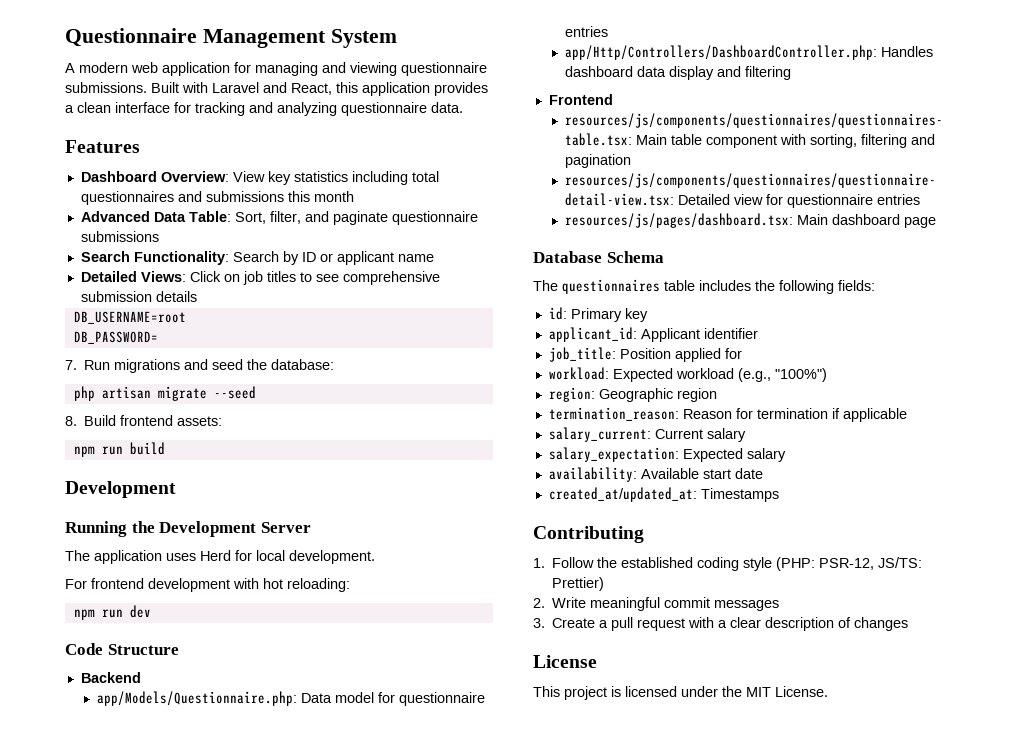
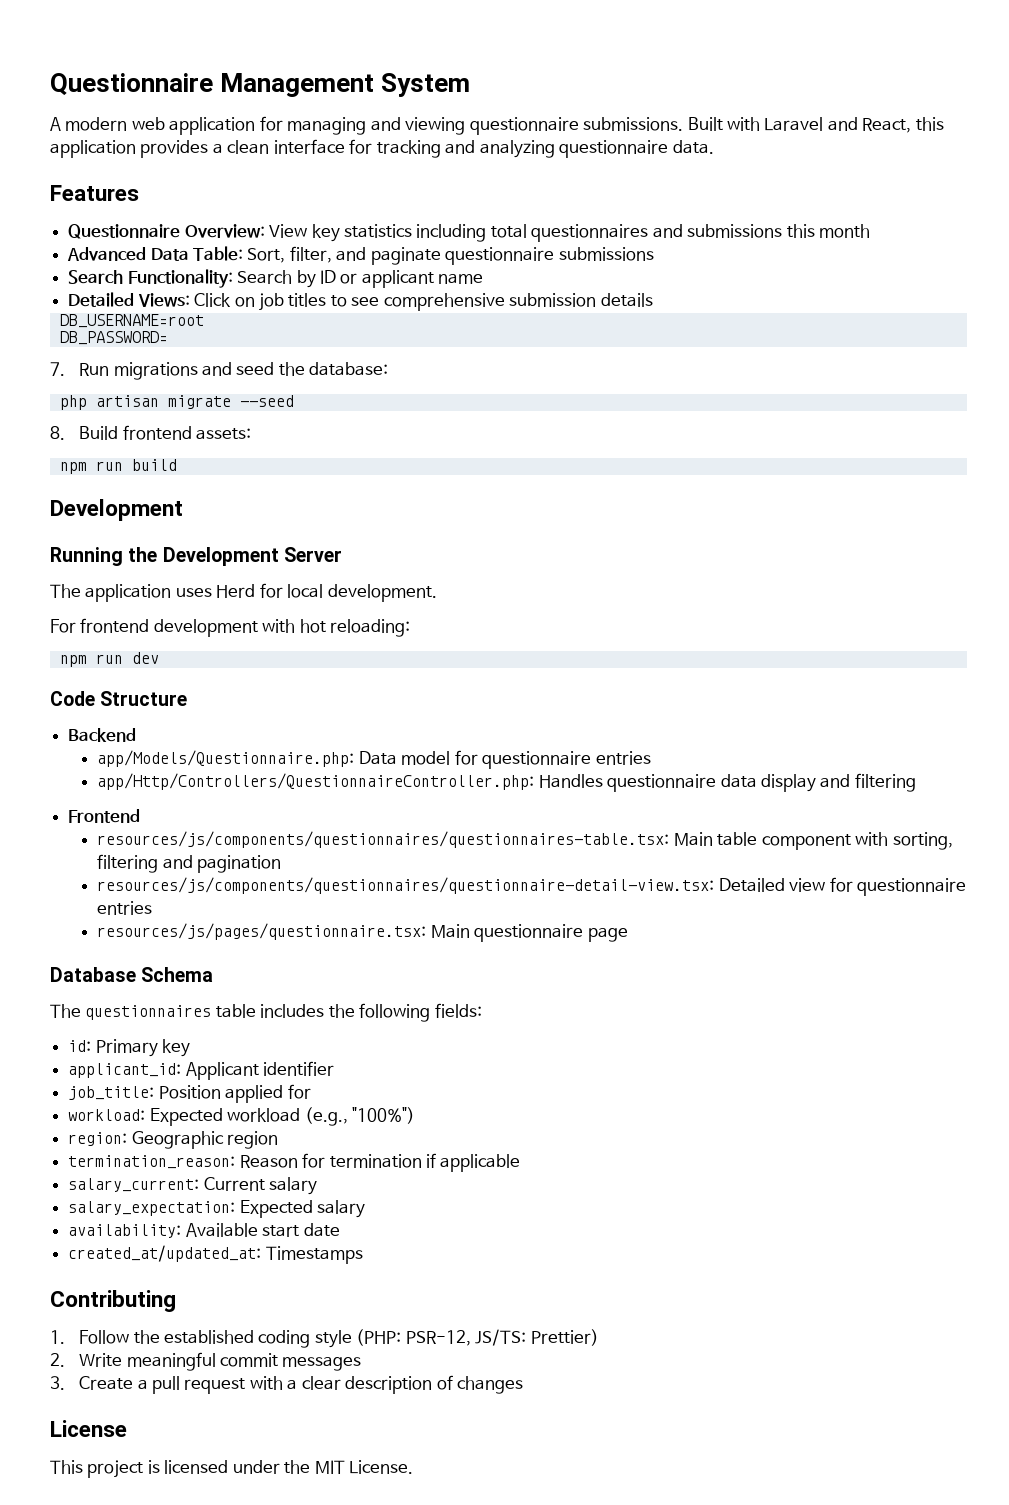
- Dashboard Overview: View key statistics including total questionnaires and submissions this month
+ Questionnaire Overview: View key statistics including total questionnaires and submissions this month
- app/Http/Controllers/DashboardController.php: Handles dashboard data display and filtering
+ app/Http/Controllers/QuestionnaireController.php: Handles questionnaire data display and filtering
- resources/js/pages/dashboard.tsx: Main dashboard page
+ resources/js/pages/questionnaire.tsx: Main questionnaire page

